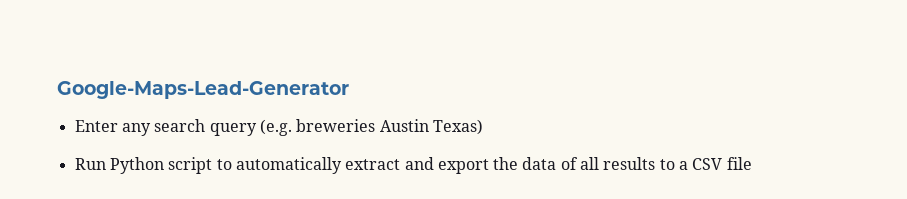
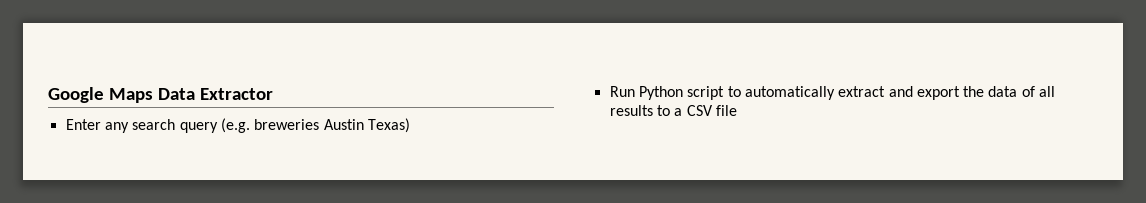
- Google-Maps-Lead-Generator
+ Google Maps Data Extractor

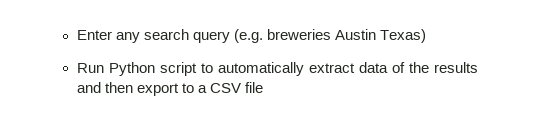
- Google Maps Data Extractor
- Run Python script to automatically extract and export the data of all results to a CSV file
+ Run Python script to automatically extract data of the results and then export to a CSV file

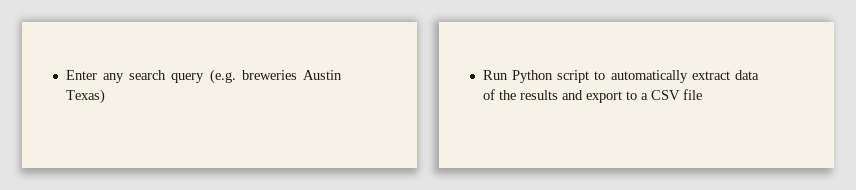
- Run Python script to automatically extract data of the results and then export to a CSV file
+ Run Python script to automatically extract data of the results and export to a CSV file

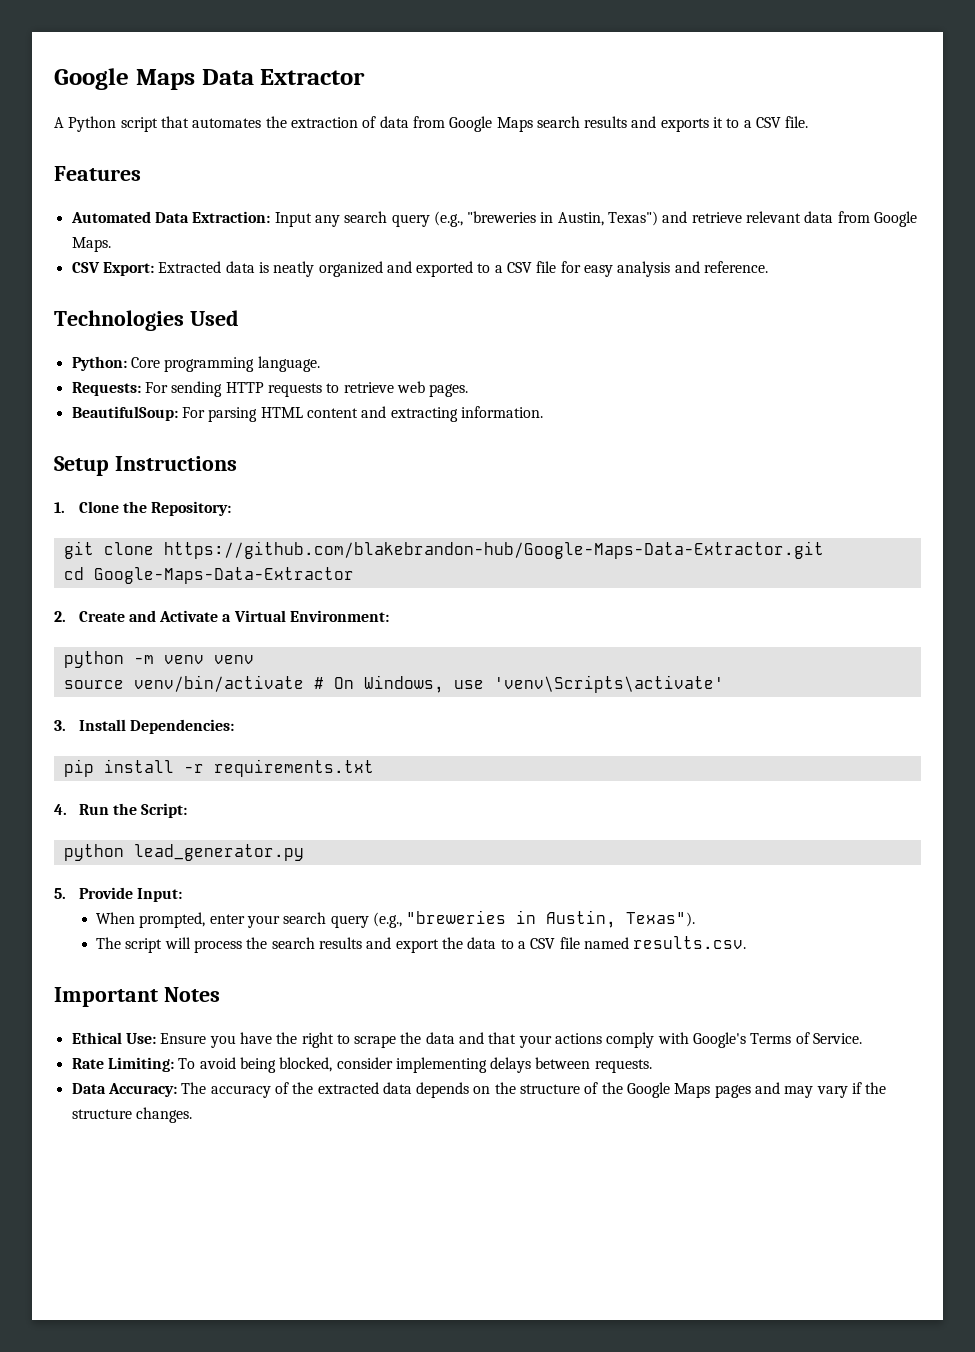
- Enter any search query (e.g. breweries Austin Texas)
- Run Python script to automatically extract data of the results and export to a CSV file
+ Google Maps Data Extractor
+ A Python script that automates the extraction of data from Google Maps search results and exports it to a CSV file.
+ Features
+ Automated Data Extraction: Input any search query (e.g., "breweries in Austin, Texas") and retrieve relevant data from Google Maps.
+ CSV Export: Extracted data is neatly organized and exported to a CSV file for easy analysis and reference.
+ Technologies Used
+ Python: Core programming language.
+ Requests: For sending HTTP requests to retrieve web pages.
+ BeautifulSoup: For parsing HTML content and extracting information.
+ Setup Instructions
+ 1. Clone the Repository:
+ git clone https://github.com/blakebrandon-hub/Google-Maps-Data-Extractor.git
+ cd Google-Maps-Data-Extractor
+ 2. Create and Activate a Virtual Environment:
+ python -m venv venv
+ source venv/bin/activate # On Windows, use 'venv\Scripts\activate'
+ 3. Install Dependencies:
+ pip install -r requirements.txt
+ 4. Run the Script:
+ python lead_generator.py
+ 5. Provide Input:
+ When prompted, enter your search query (e.g., "breweries in Austin, Texas").
+ The script will process the search results and export the data to a CSV file named results.csv.
+ Important Notes
+ Ethical Use: Ensure you have the right to scrape the data and that your actions comply with Google's Terms of Service.
+ Rate Limiting: To avoid being blocked, consider implementing delays between requests.
+ Data Accuracy: The accuracy of the extracted data depends on the structure of the Google Maps pages and may vary if the structure changes.

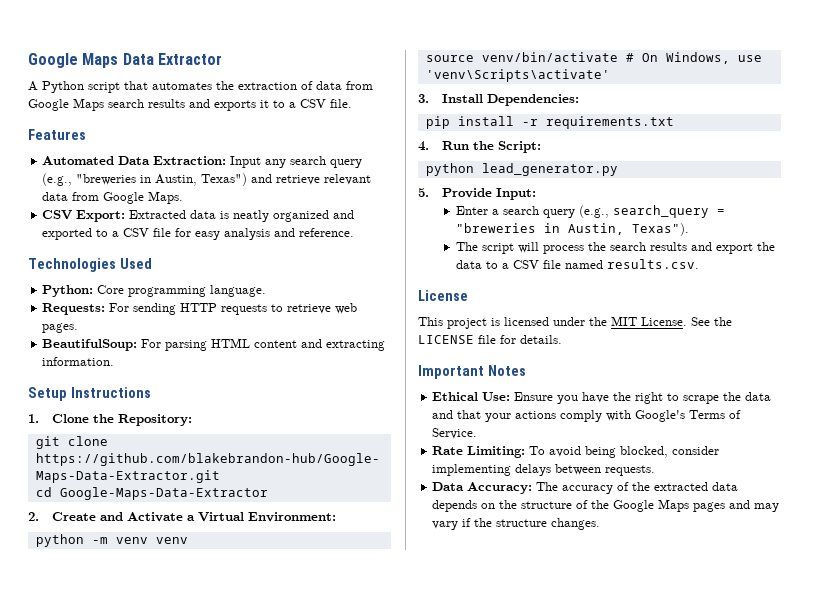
- When prompted, enter your search query (e.g., "breweries in Austin, Texas").
+ Enter a search query (e.g., search_query = "breweries in Austin, Texas").
+ License
+ This project is licensed under the MIT License. See the LICENSE file for details.

